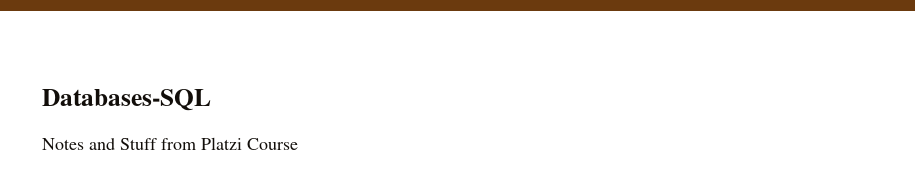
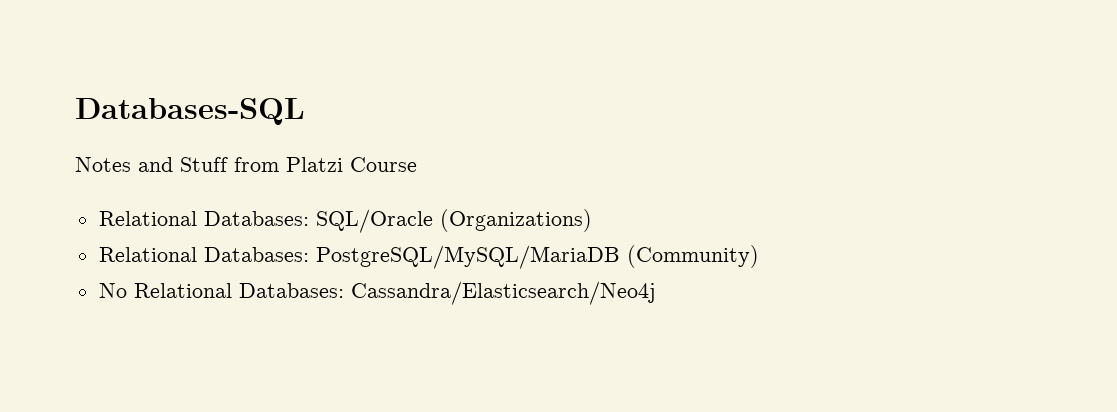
+ Relational Databases: SQL/Oracle (Organizations)
+ Relational Databases: PostgreSQL/MySQL/MariaDB (Community)
+ No Relational Databases: Cassandra/Elasticsearch/Neo4j

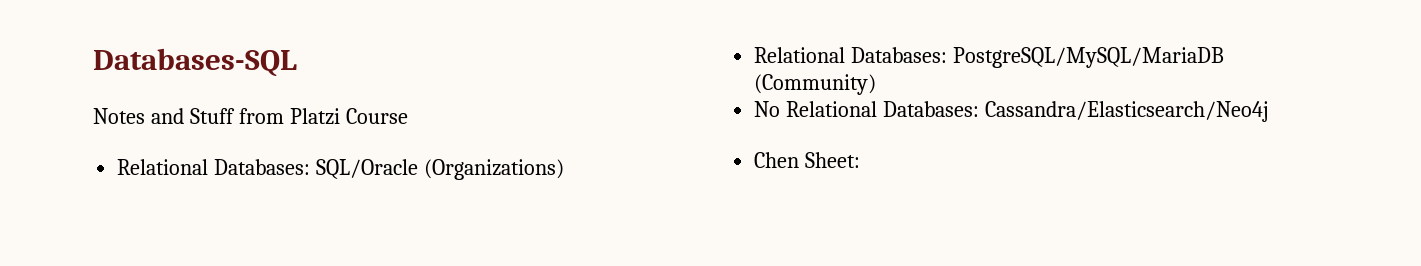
+ Chen Sheet:

